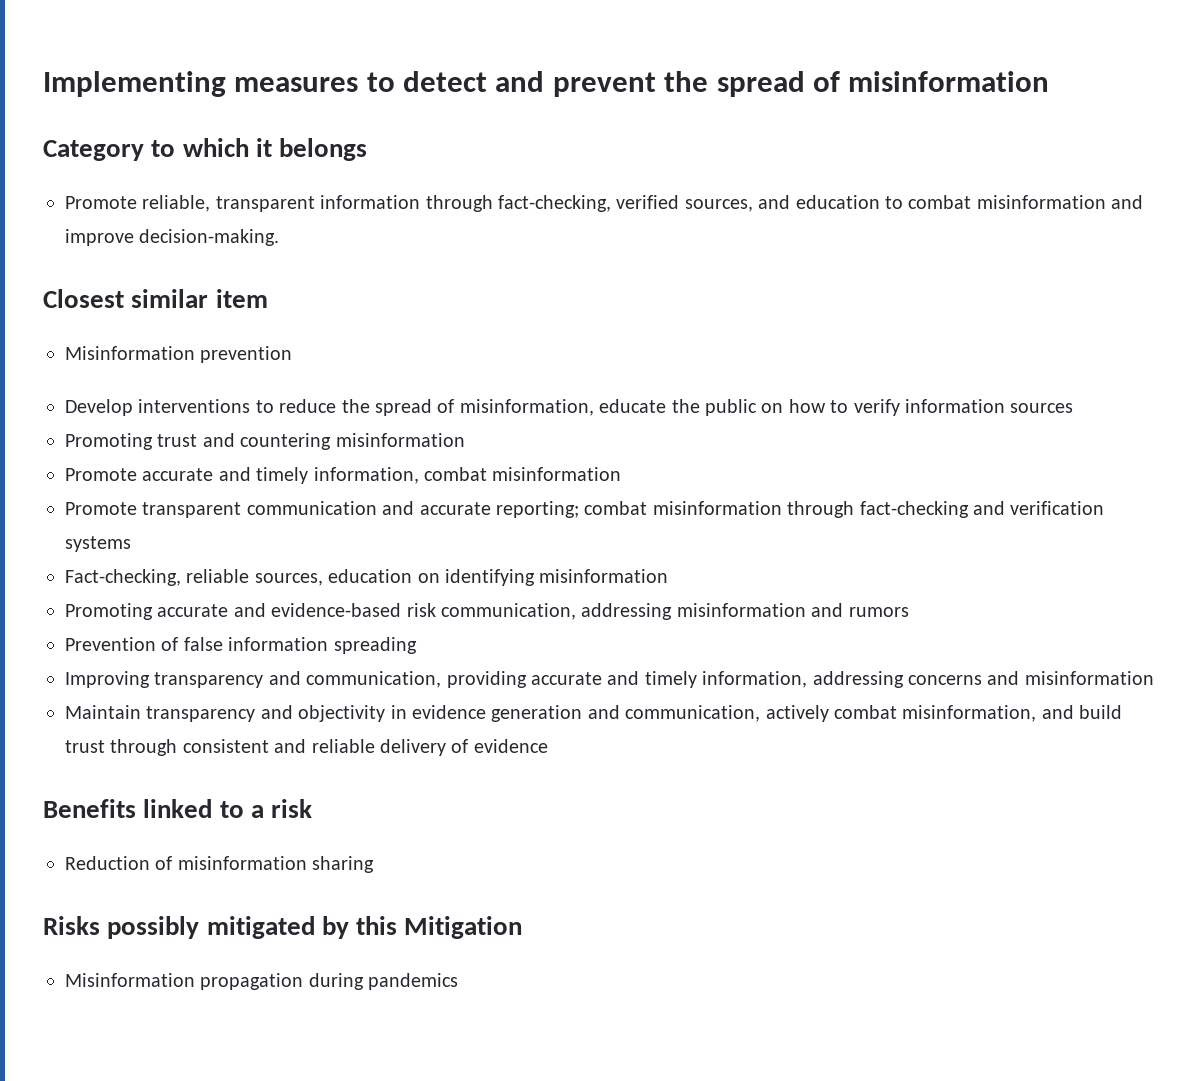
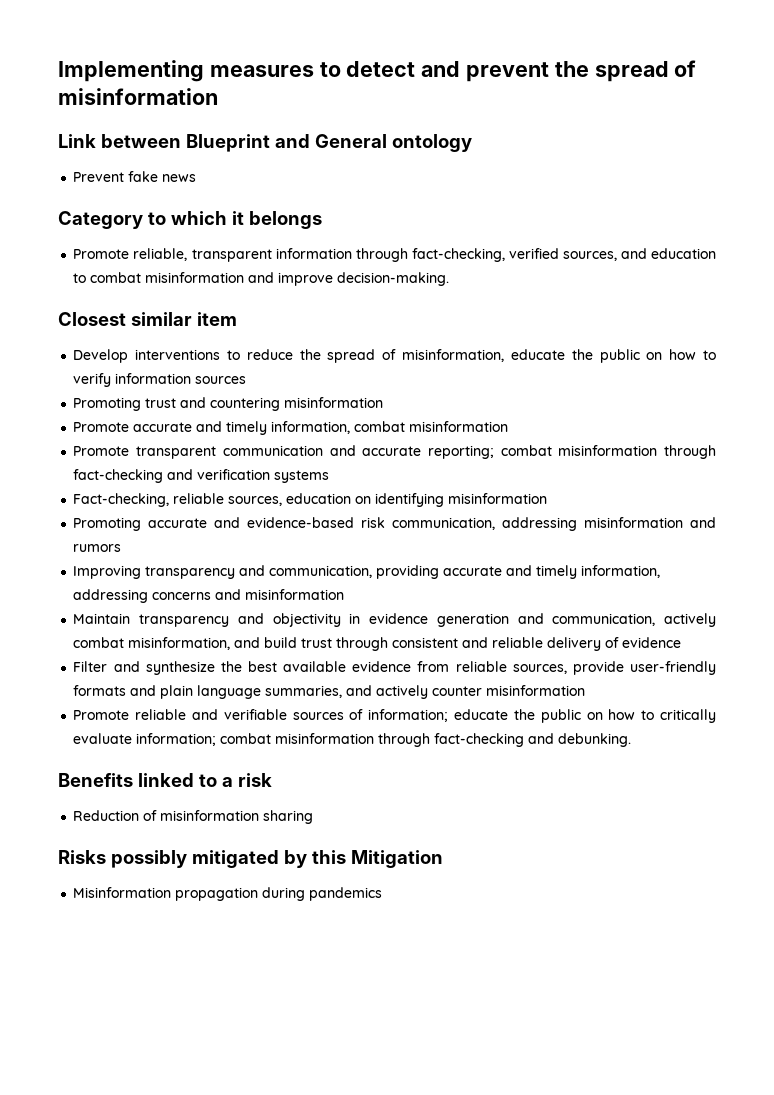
+ Link between Blueprint and General ontology
+ Prevent fake news
- Misinformation prevention
- Prevention of false information spreading
+ Filter and synthesize the best available evidence from reliable sources, provide user-friendly formats and plain language summaries, and actively counter misinformation
+ Promote reliable and verifiable sources of information; educate the public on how to critically evaluate information; combat misinformation through fact-checking and debunking.

